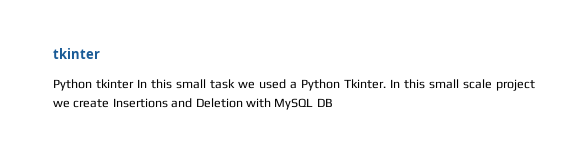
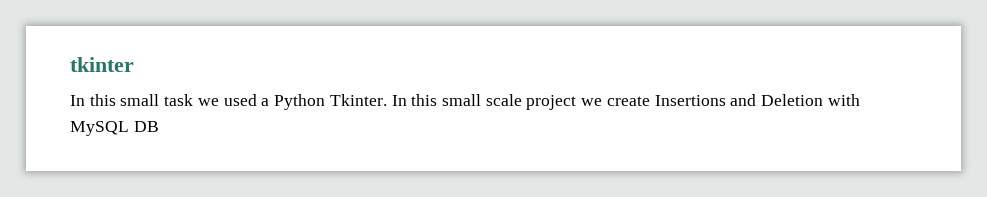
- Python tkinter In this small task we used a Python Tkinter.
+ In this small task we used a Python Tkinter.

